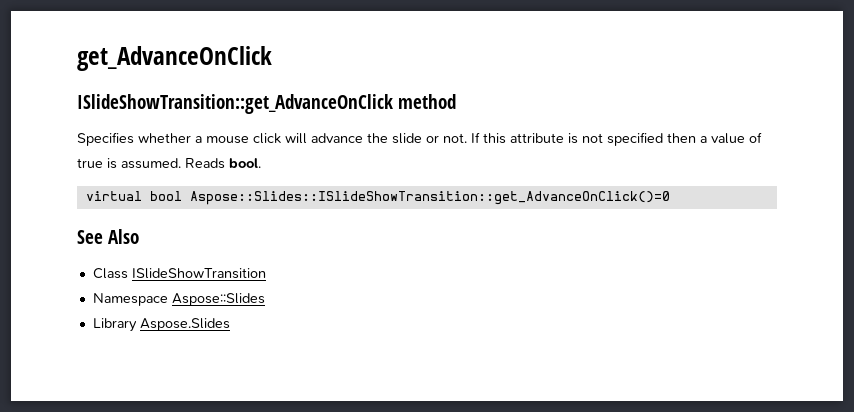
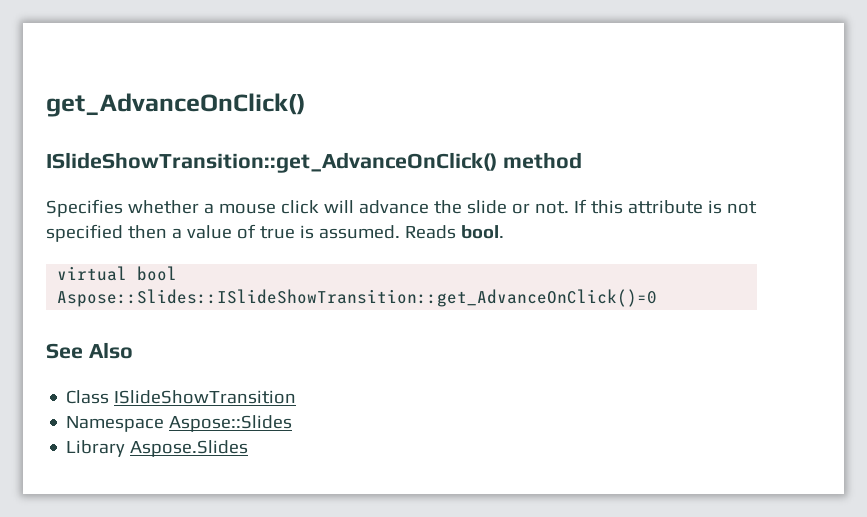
- get_AdvanceOnClick
- ISlideShowTransition::get_AdvanceOnClick method
+ get_AdvanceOnClick()
+ ISlideShowTransition::get_AdvanceOnClick() method

